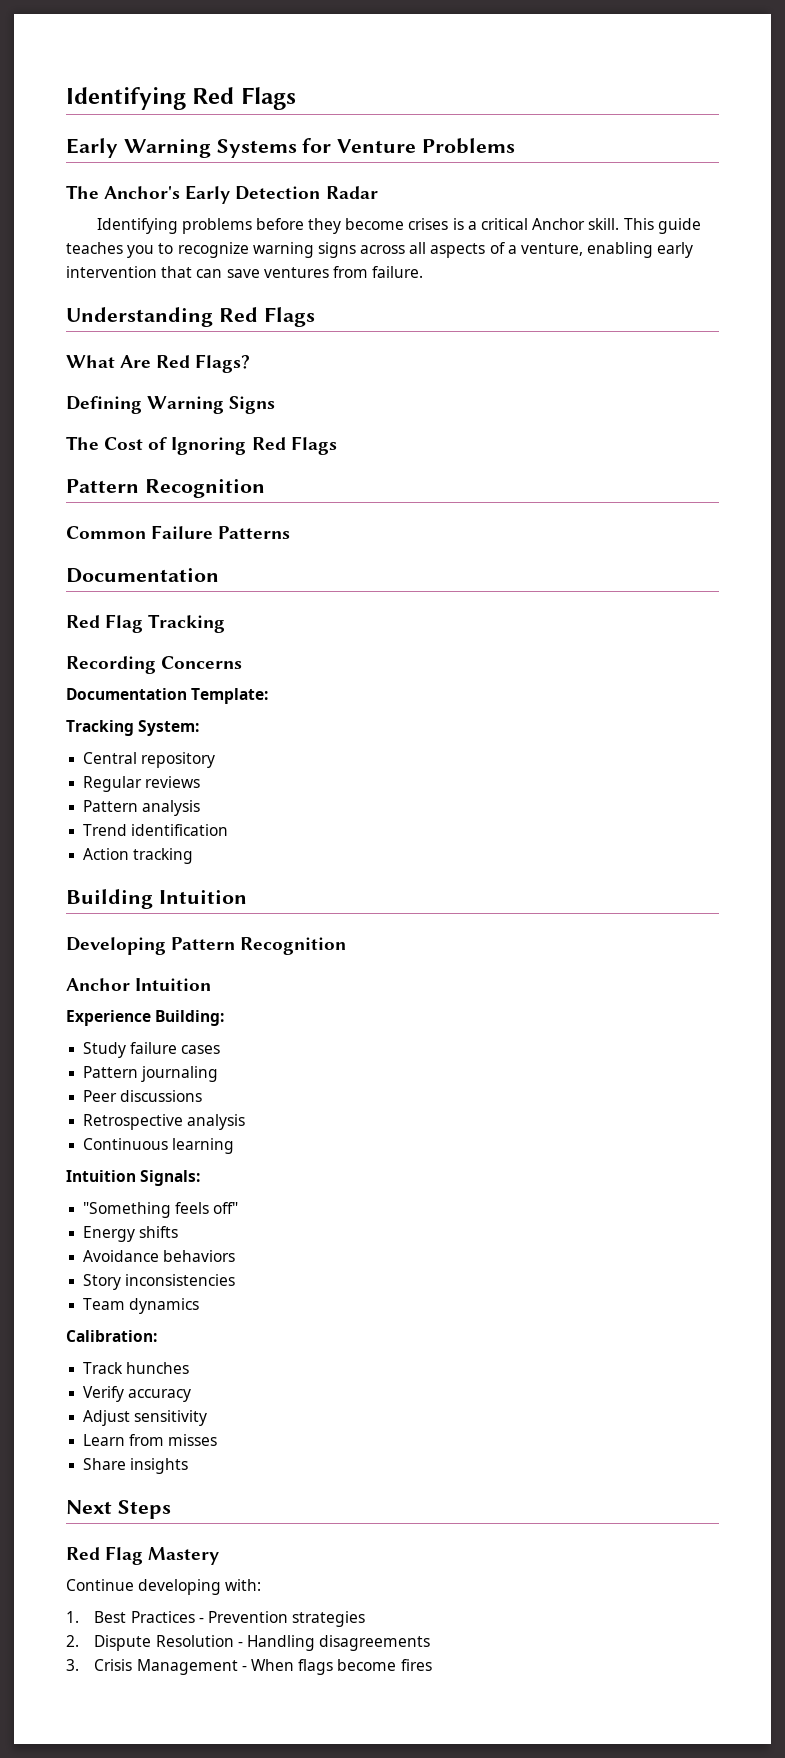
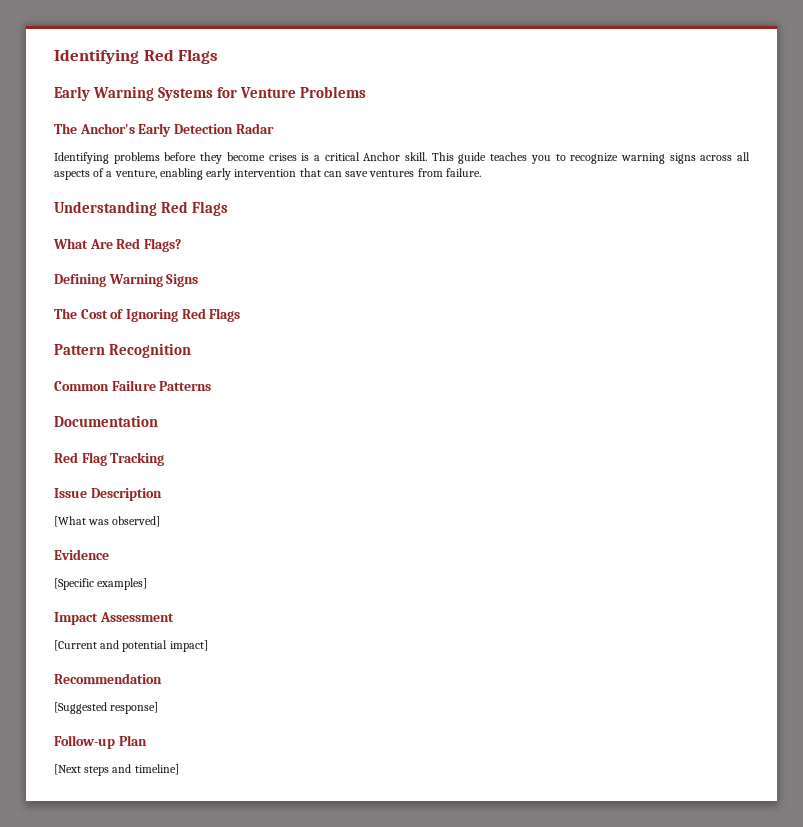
- Recording Concerns
- Documentation Template:
- Tracking System:
- Central repository
- Regular reviews
- Pattern analysis
- Trend identification
- Action tracking
- Building Intuition
- Developing Pattern Recognition
- Anchor Intuition
- Experience Building:
- Study failure cases
- Pattern journaling
- Peer discussions
- Retrospective analysis
- Continuous learning
- Intuition Signals:
- "Something feels off"
- Energy shifts
- Avoidance behaviors
- Story inconsistencies
- Team dynamics
- Calibration:
- Track hunches
- Verify accuracy
- Adjust sensitivity
- Learn from misses
- Share insights
- Next Steps
- Red Flag Mastery
- Continue developing with:
- 1. Best Practices - Prevention strategies
- 2. Dispute Resolution - Handling disagreements
- 3. Crisis Management - When flags become fires
+ Issue Description
+ [What was observed]
+ Evidence
+ [Specific examples]
+ Impact Assessment
+ [Current and potential impact]
+ Recommendation
+ [Suggested response]
+ Follow-up Plan
+ [Next steps and timeline]

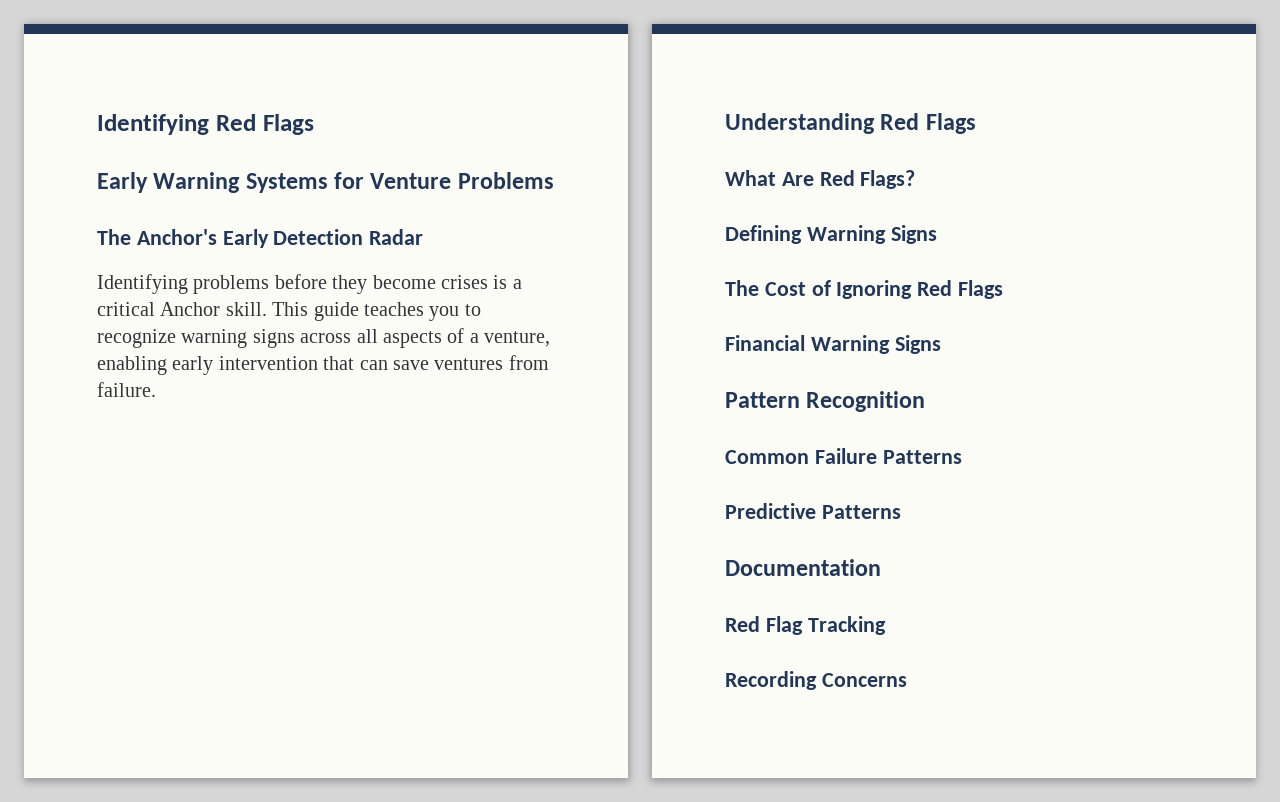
+ Financial Warning Signs
+ Predictive Patterns
- Issue Description
- [What was observed]
- Evidence
- [Specific examples]
- Impact Assessment
- [Current and potential impact]
- Recommendation
- [Suggested response]
- Follow-up Plan
- [Next steps and timeline]
+ Recording Concerns

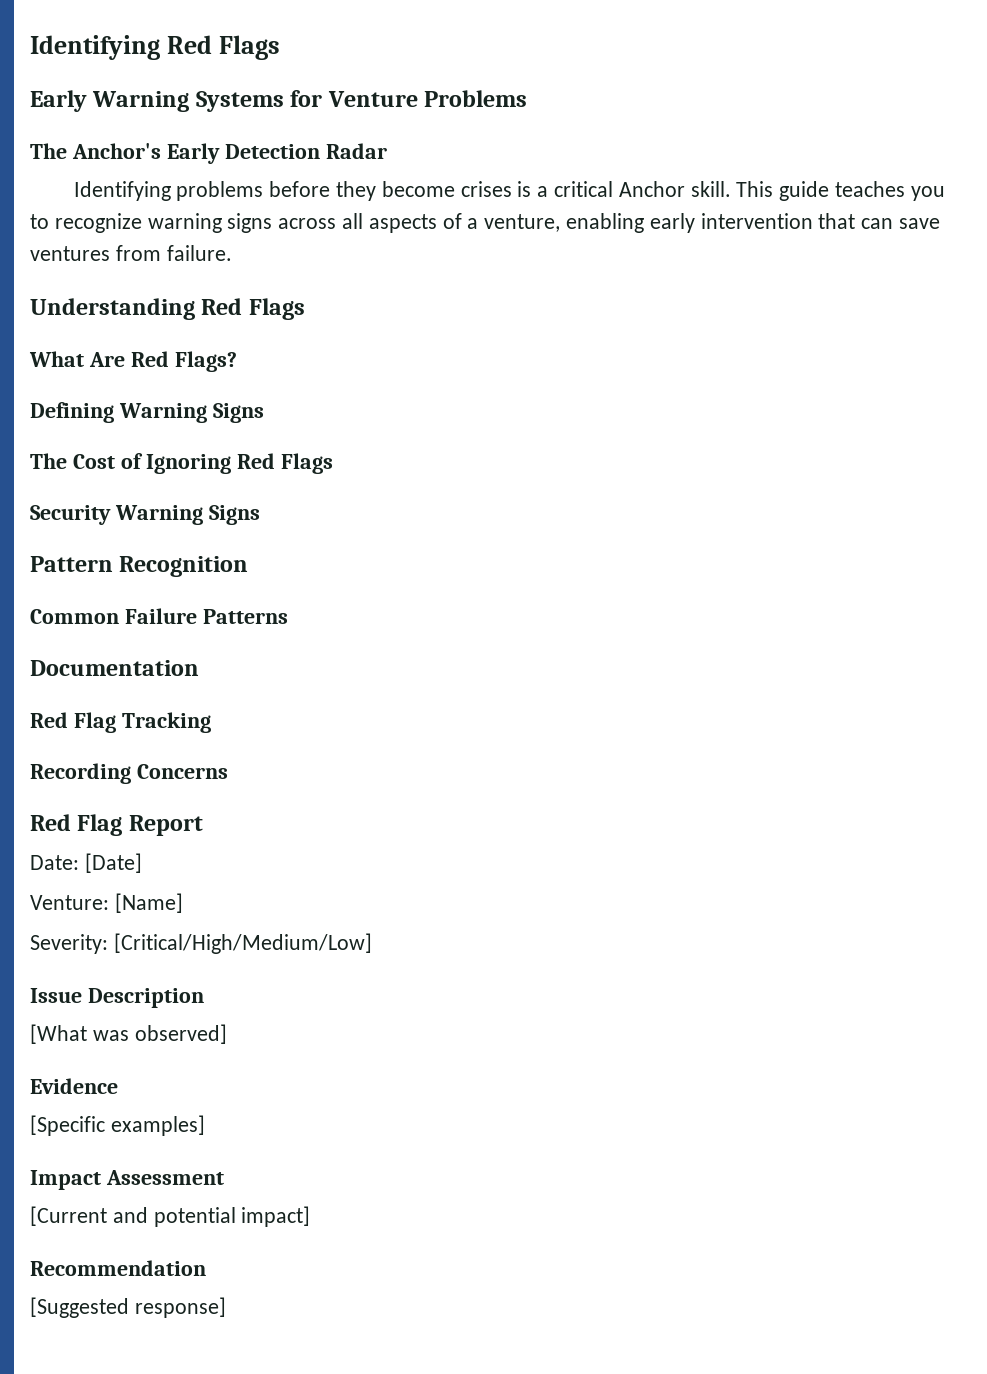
- Financial Warning Signs
+ Security Warning Signs
- Predictive Patterns
+ Red Flag Report
+ Date: [Date]
+ Venture: [Name]
+ Severity: [Critical/High/Medium/Low]
+ Issue Description
+ [What was observed]
+ Evidence
+ [Specific examples]
+ Impact Assessment
+ [Current and potential impact]
+ Recommendation
+ [Suggested response]

